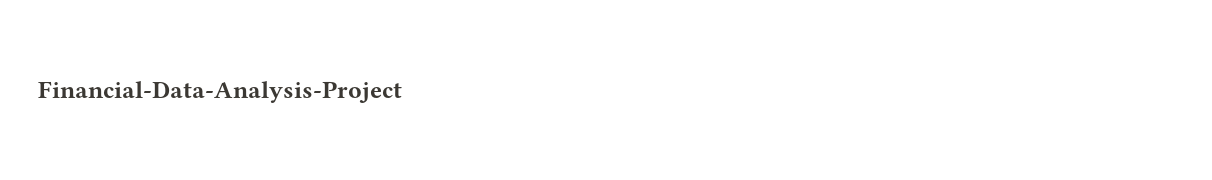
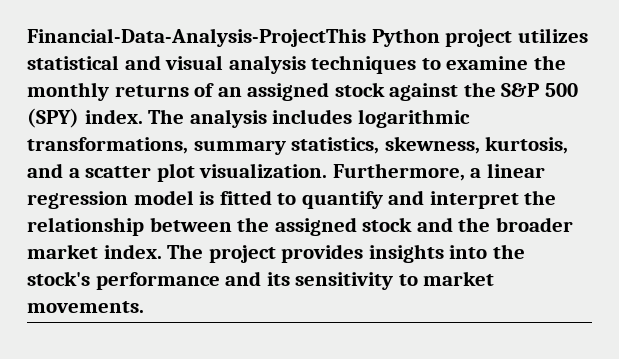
- Financial-Data-Analysis-Project
+ Financial-Data-Analysis-ProjectThis Python project utilizes statistical and visual analysis techniques to examine the monthly returns of an assigned stock against the S&P 500 (SPY) index. The analysis includes logarithmic transformations, summary statistics, skewness, kurtosis, and a scatter plot visualization. Furthermore, a linear regression model is fitted to quantify and interpret the relationship between the assigned stock and the broader market index. The project provides insights into the stock's performance and its sensitivity to market movements.

